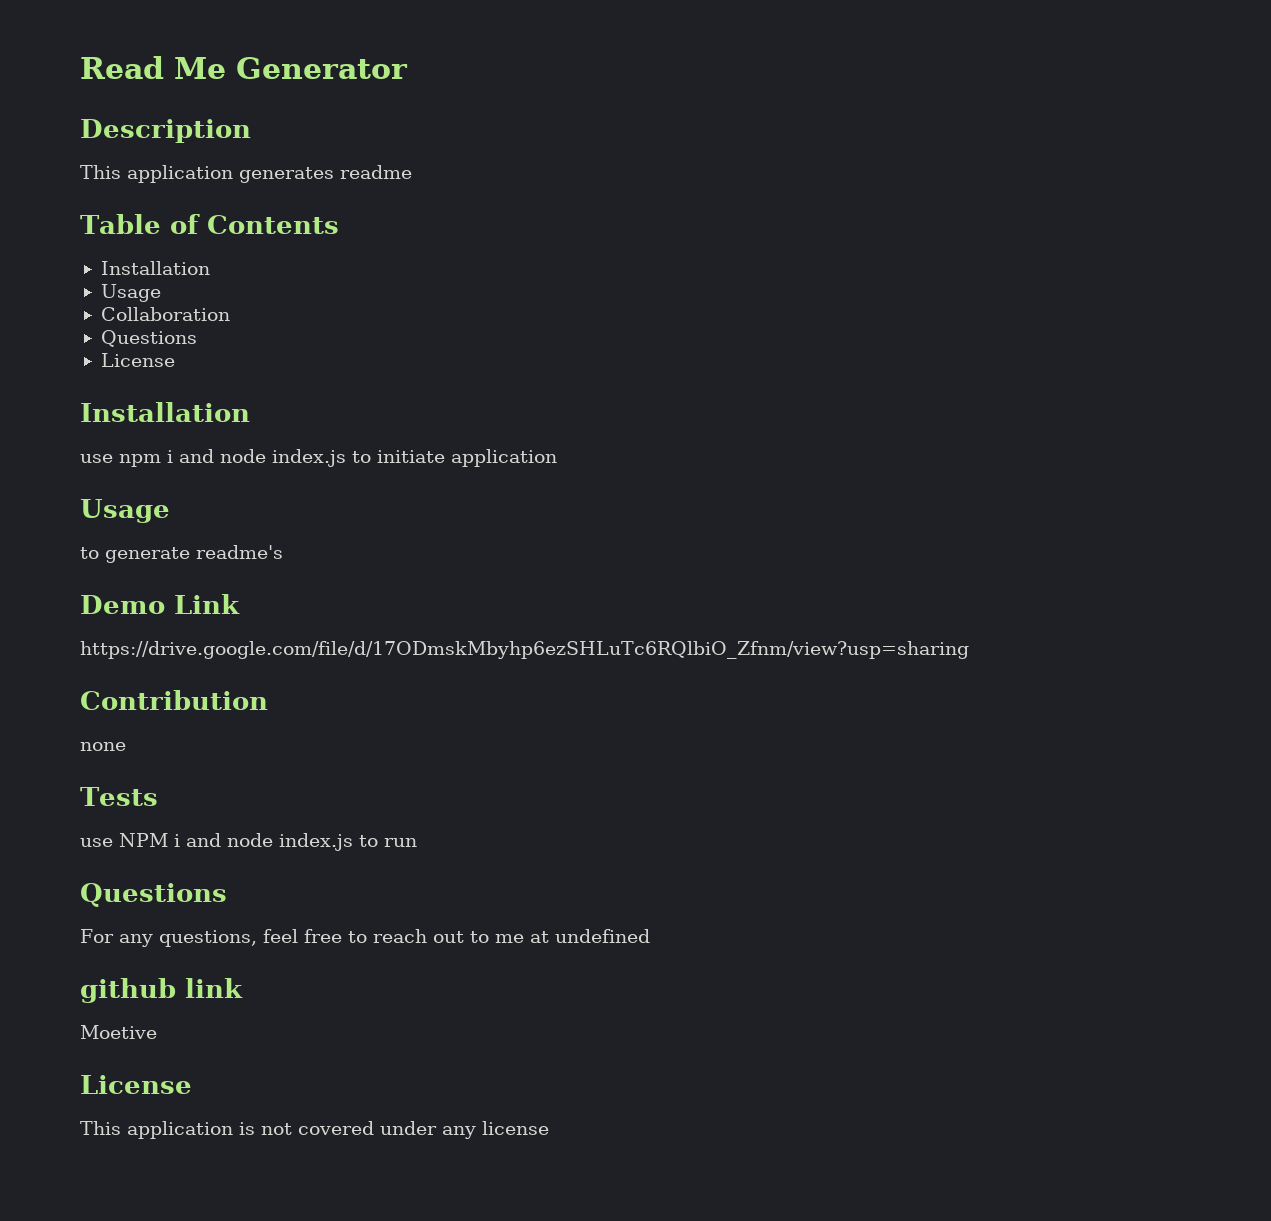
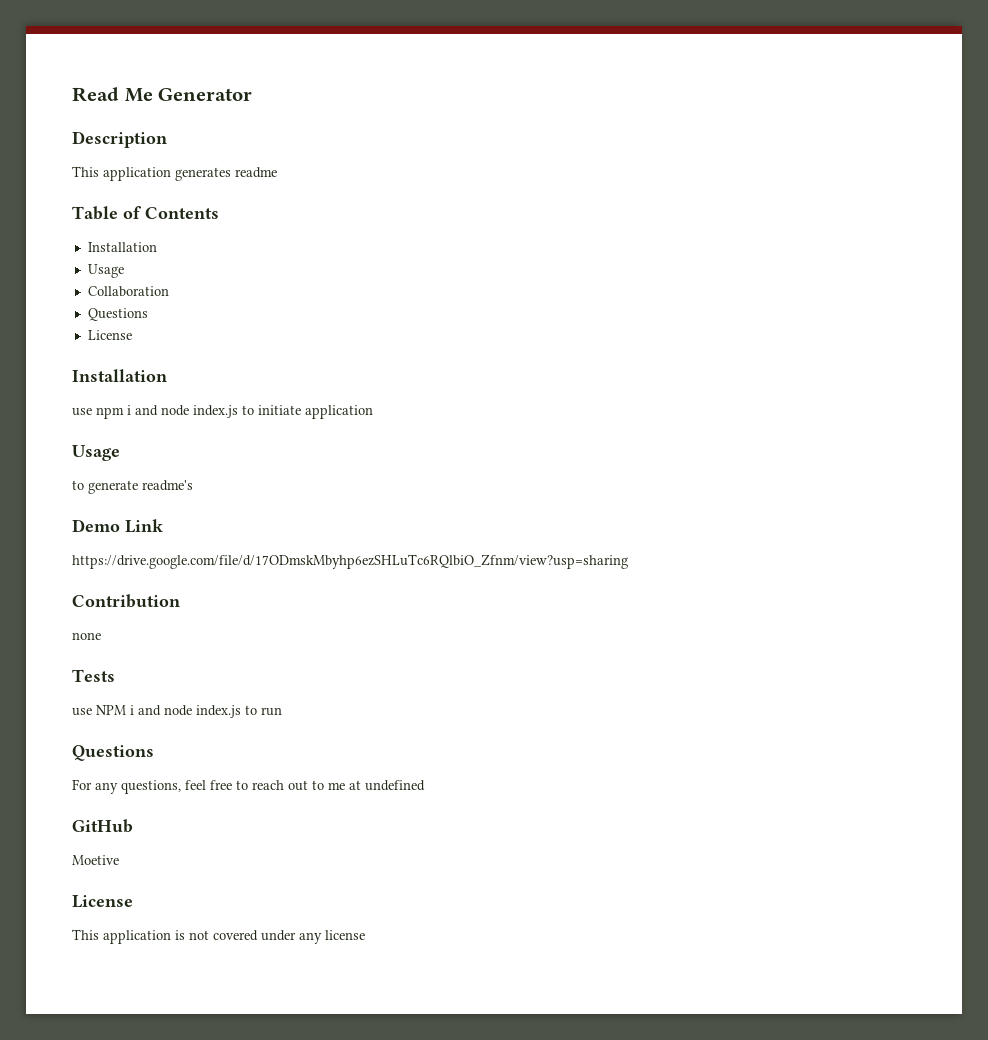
- github link
+ GitHub

